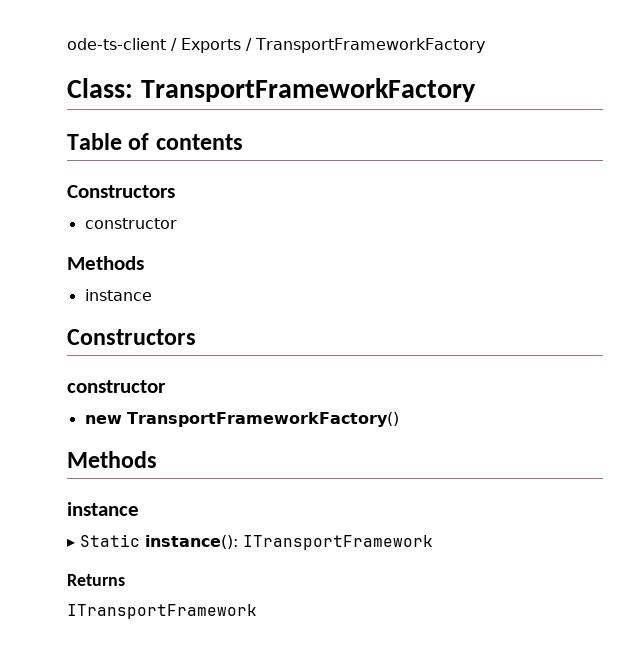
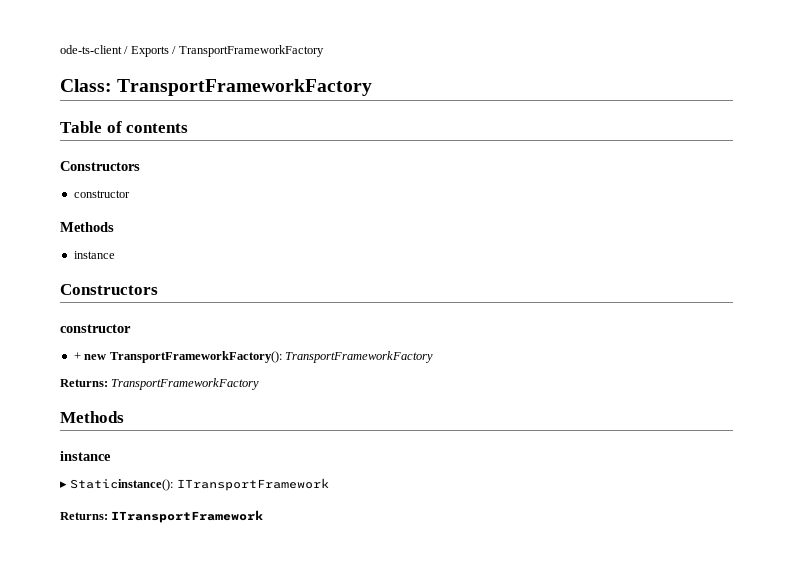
- new TransportFrameworkFactory()
+ + new TransportFrameworkFactory(): TransportFrameworkFactory
+ Returns: TransportFrameworkFactory
- ▸ Static instance(): ITransportFramework
+ ▸ Staticinstance(): ITransportFramework
- Returns
- ITransportFramework
+ Returns: ITransportFramework

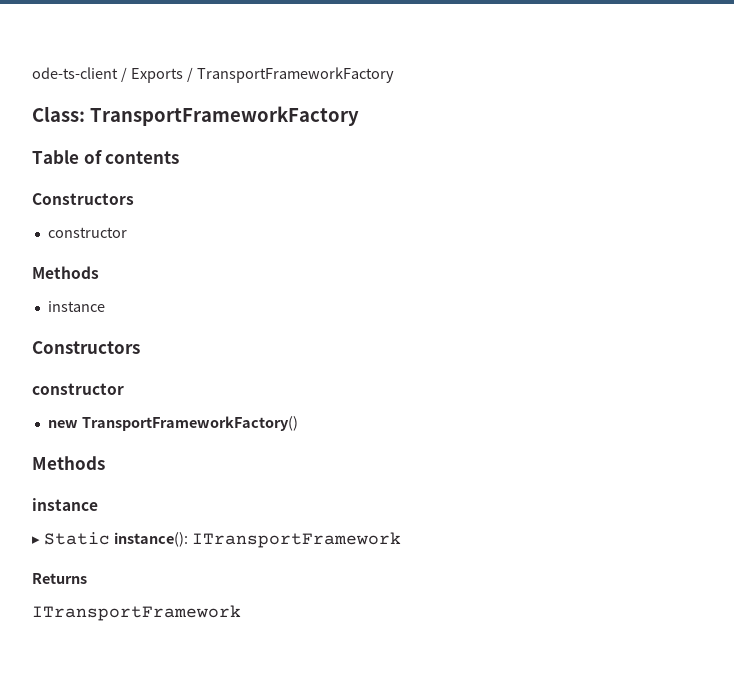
- + new TransportFrameworkFactory(): TransportFrameworkFactory
- Returns: TransportFrameworkFactory
+ new TransportFrameworkFactory()
- ▸ Staticinstance(): ITransportFramework
+ ▸ Static instance(): ITransportFramework
- Returns: ITransportFramework
+ Returns
+ ITransportFramework

